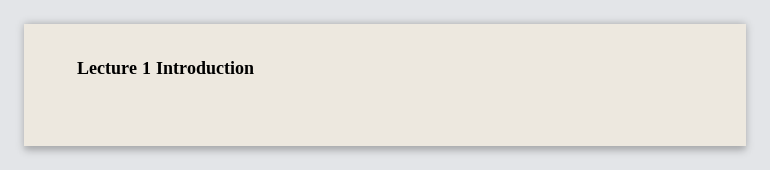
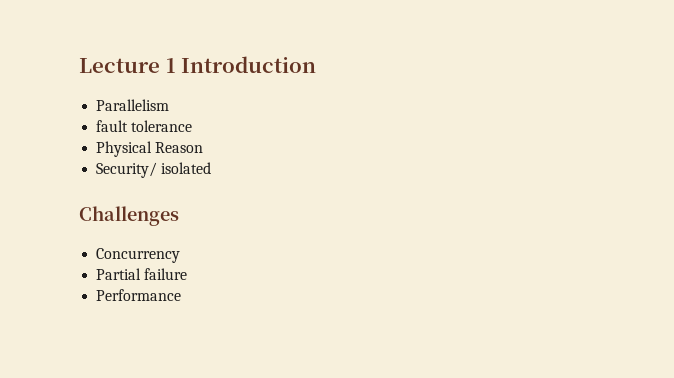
+ Parallelism
+ fault tolerance
+ Physical Reason
+ Security/ isolated
+ Challenges
+ Concurrency
+ Partial failure
+ Performance

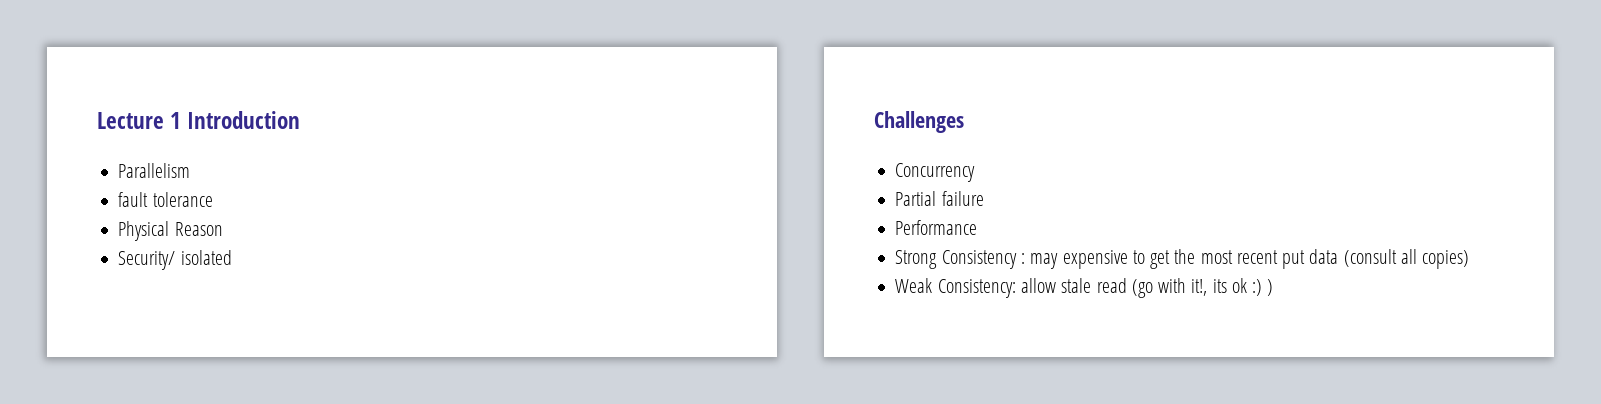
+ Strong Consistency : may expensive to get the most recent put data (consult all copies)
+ Weak Consistency: allow stale read (go with it!, its ok :) )

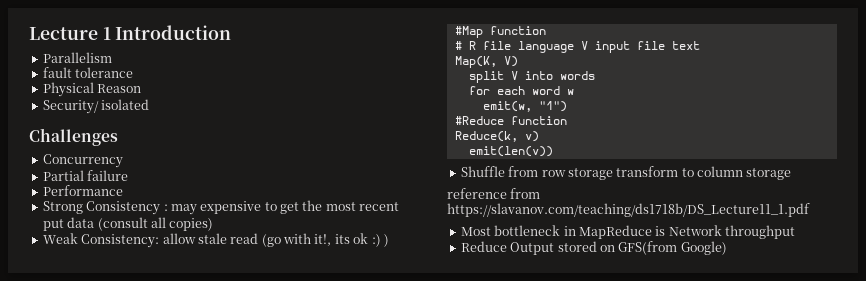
+ #Map function
+ # R file language V input file text
+ Map(K, V)
+ split V into words
+ for each word w
+ emit(w, "1")
+ #Reduce function
+ Reduce(k, v)
+ emit(len(v))
+ Shuffle from row storage transform to column storage
+ reference from https://slavanov.com/teaching/ds1718b/DS_Lecture11_1.pdf
+ Most bottleneck in MapReduce is Network throughput
+ Reduce Output stored on GFS(from Google)

